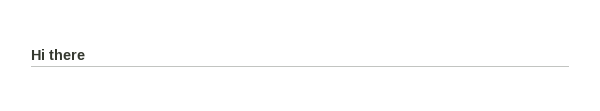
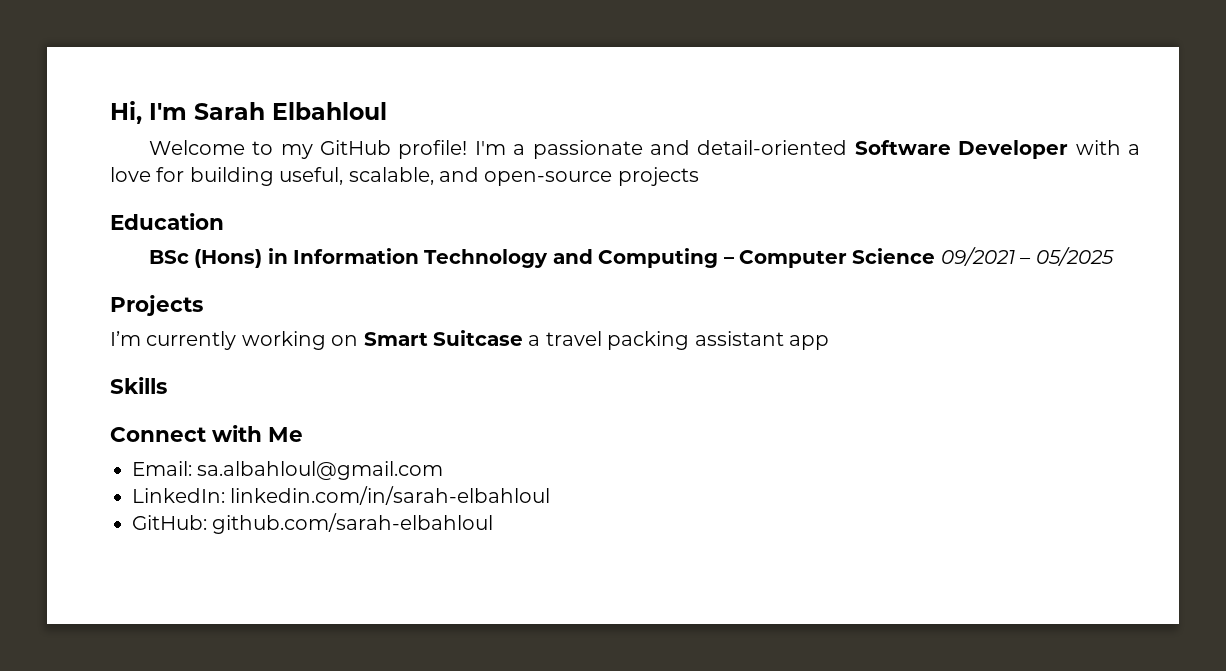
- Hi there
+ Hi, I'm Sarah Elbahloul
+ Welcome to my GitHub profile! I'm a passionate and detail-oriented Software Developer with a love for building useful, scalable, and open-source projects
+ Education
+ BSc (Hons) in Information Technology and Computing – Computer Science 09/2021 – 05/2025
+ Projects
+ I’m currently working on Smart Suitcase a travel packing assistant app
+ Skills
+ Connect with Me
+ Email: sa.albahloul@gmail.com
+ LinkedIn: linkedin.com/in/sarah-elbahloul
+ GitHub: github.com/sarah-elbahloul

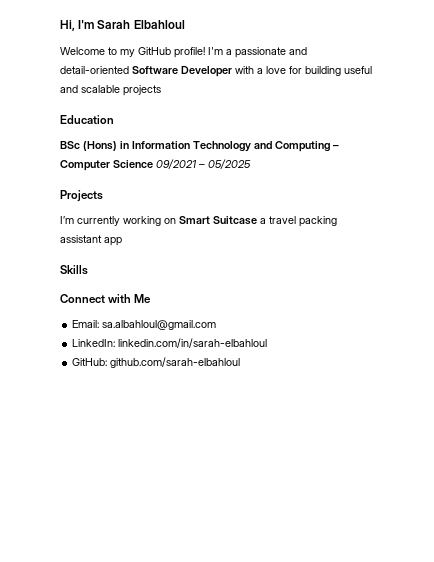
- I'm a passionate and detail-oriented Software Developer with a love for building useful, scalable, and open-source projects
+ I'm a passionate and detail-oriented Software Developer with a love for building useful and scalable projects

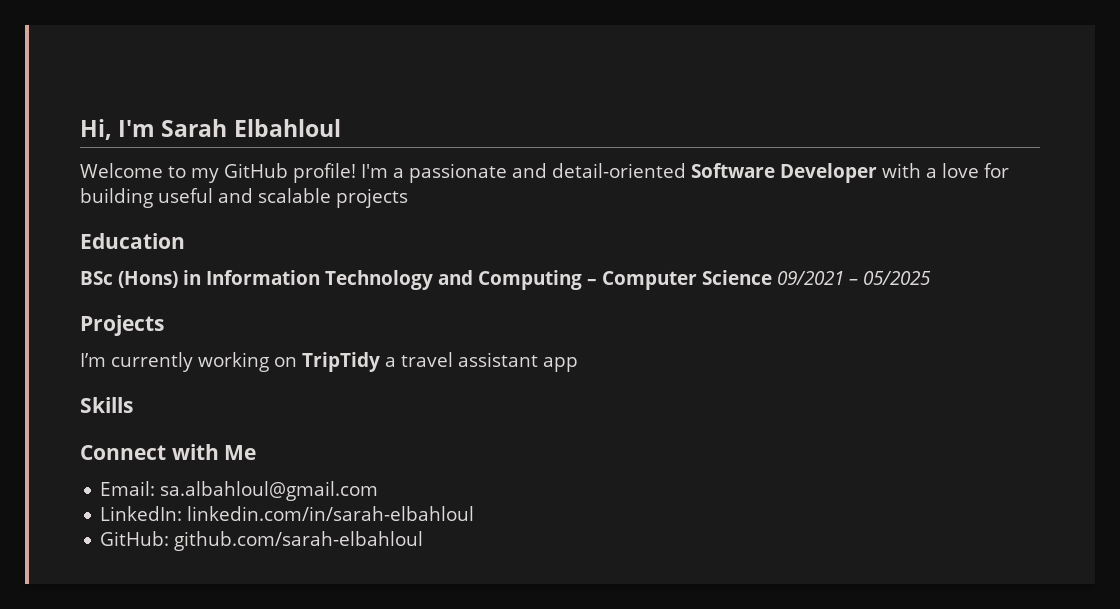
- I’m currently working on Smart Suitcase a travel packing assistant app
+ I’m currently working on TripTidy a travel assistant app

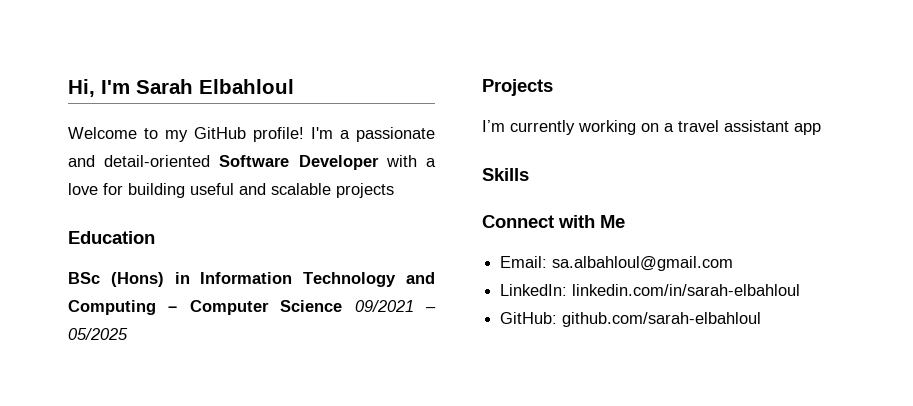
- I’m currently working on TripTidy a travel assistant app
+ I’m currently working on a travel assistant app

